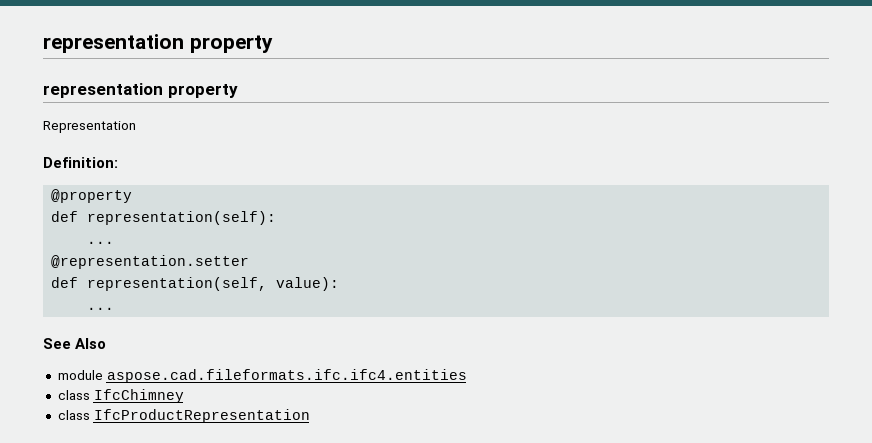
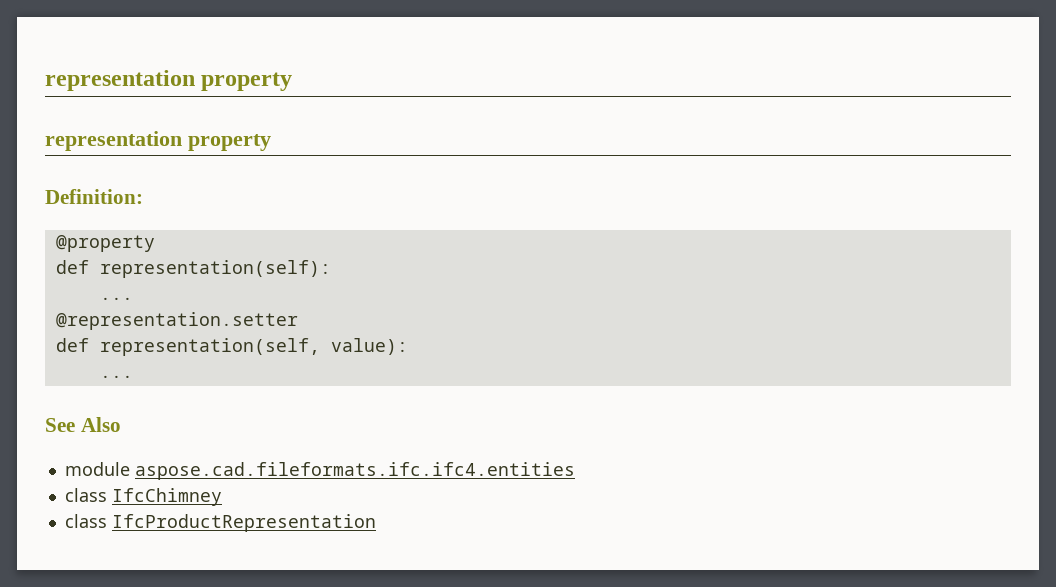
- Representation

